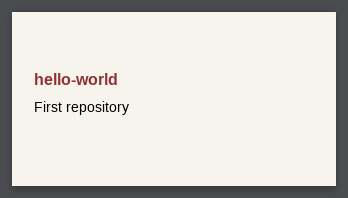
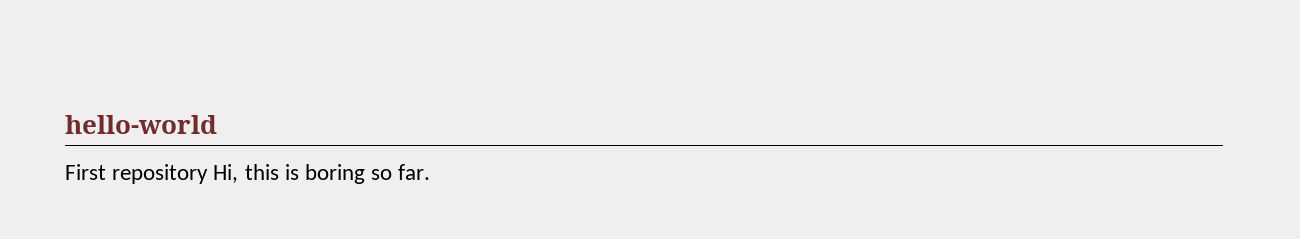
- First repository
+ First repository Hi, this is boring so far.

